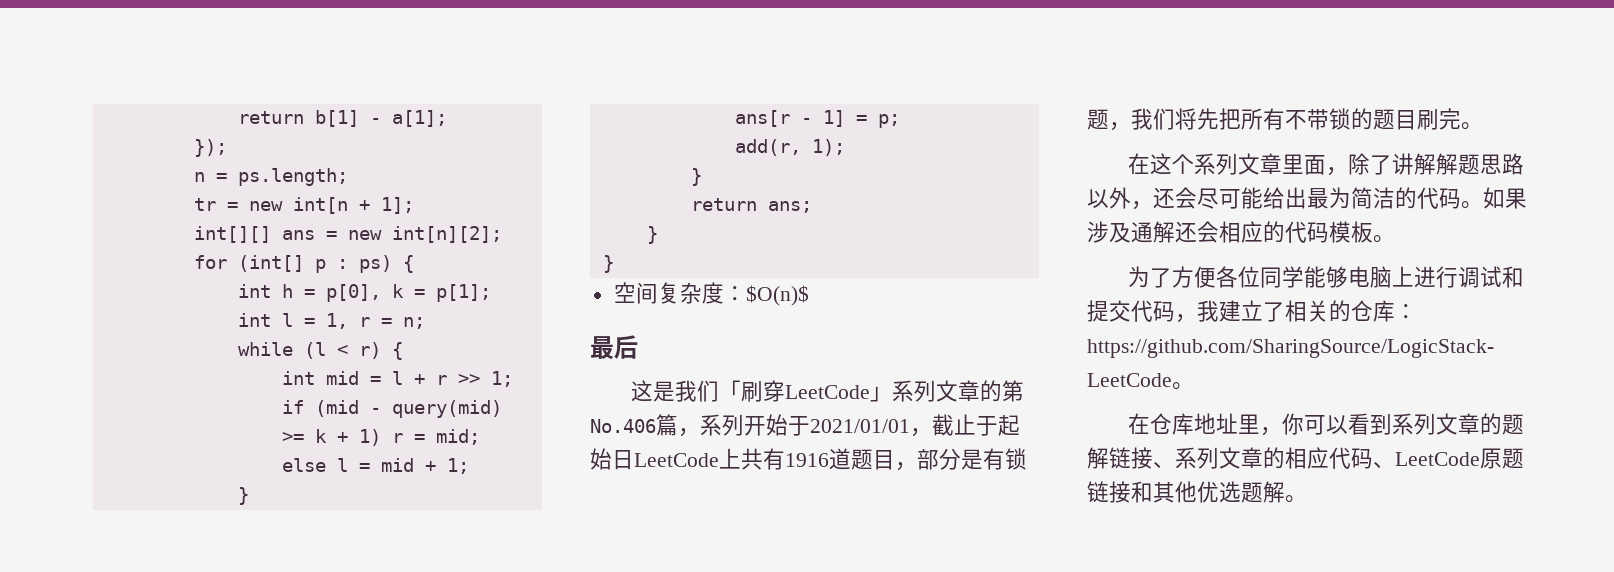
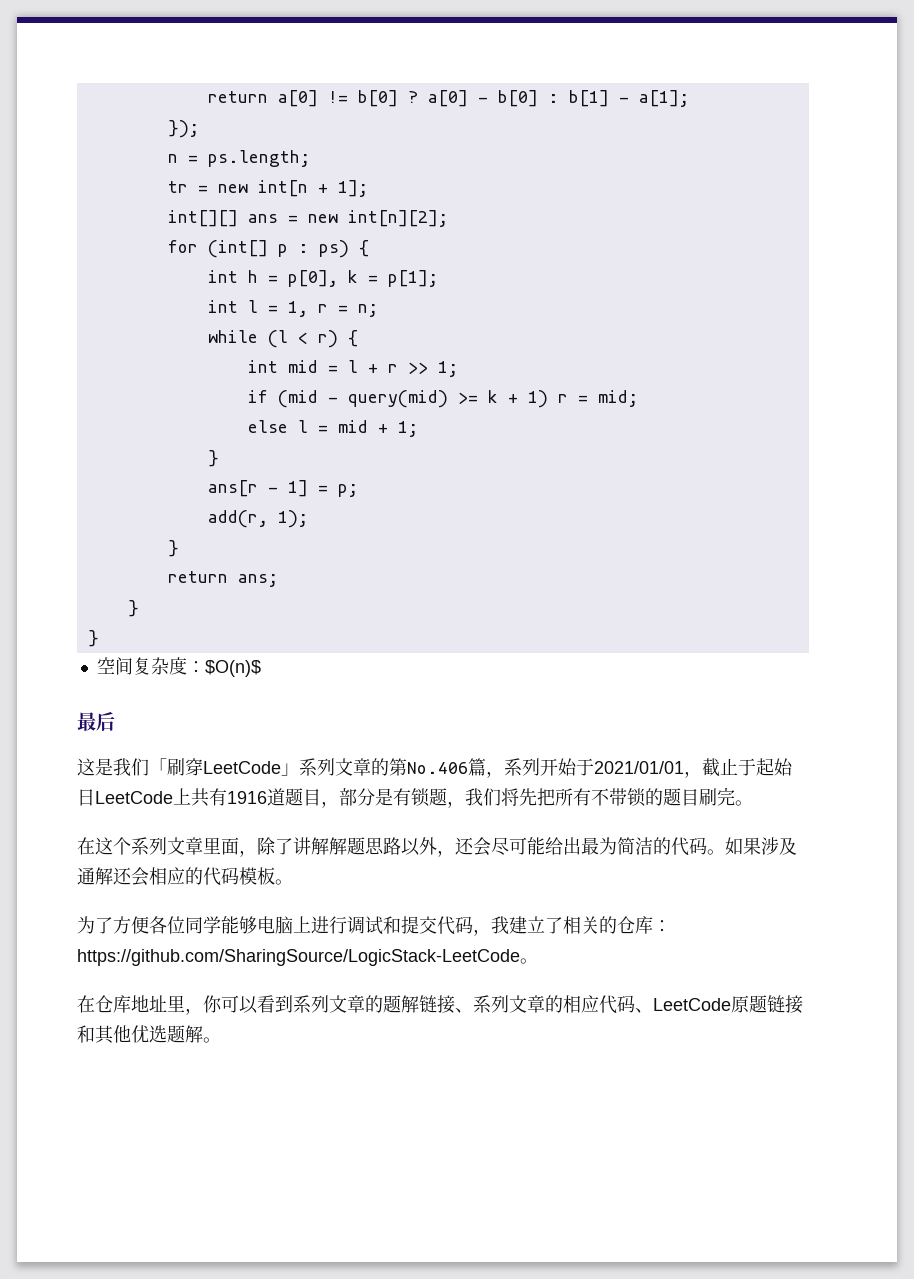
- return b[1] - a[1];
+ return a[0] != b[0] ? a[0] - b[0] : b[1] - a[1];

